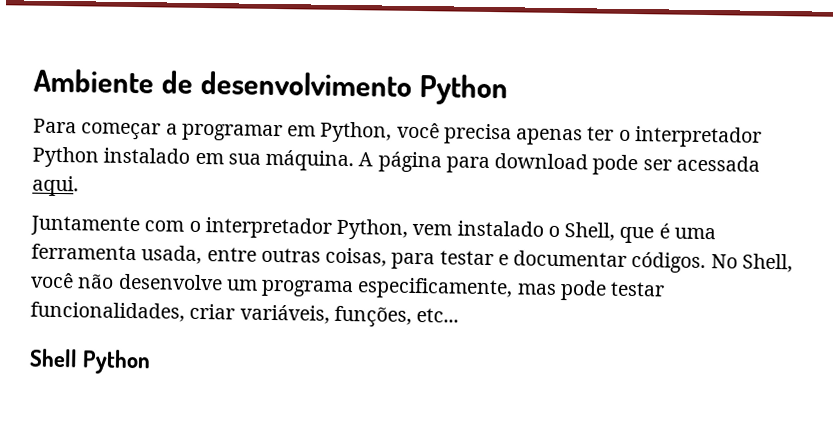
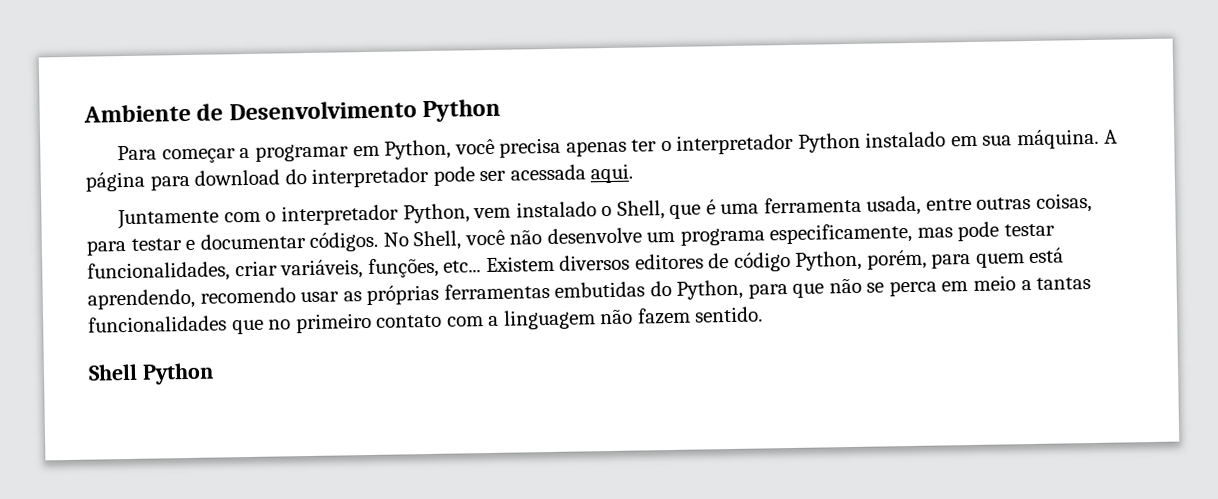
- Ambiente de desenvolvimento Python
+ Ambiente de Desenvolvimento Python
- A página para download pode ser acessada aqui.
+ A página para download do interpretador pode ser acessada aqui.
+ Existem diversos editores de código Python, porém, para quem está aprendendo, recomendo usar as próprias ferramentas embutidas do Python, para que não se perca em meio a tantas funcionalidades que no primeiro contato com a linguagem não fazem sentido.

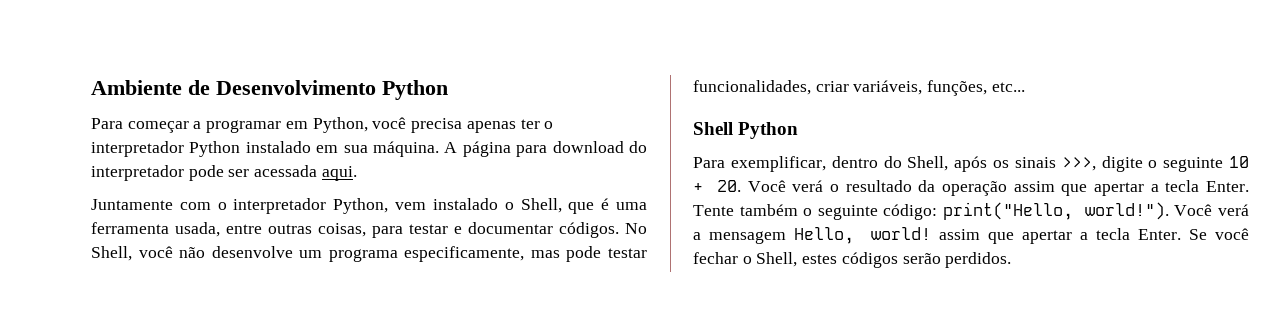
- No Shell, você não desenvolve um programa especificamente, mas pode testar funcionalidades, criar variáveis, funções, etc... Existem diversos editores de código Python, porém, para quem está aprendendo, recomendo usar as próprias ferramentas embutidas do Python, para que não se perca em meio a tantas funcionalidades que no primeiro contato com a linguagem não fazem sentido.
+ No Shell, você não desenvolve um programa especificamente, mas pode testar funcionalidades, criar variáveis, funções, etc...
  Shell Python
+ Para exemplificar, dentro do Shell, após os sinais >>>, digite o seguinte 10 + 20. Você verá o resultado da operação assim que apertar a tecla Enter. Tente também o seguinte código: print("Hello, world!"). Você verá a mensagem Hello, world! assim que apertar a tecla Enter. Se você fechar o Shell, estes códigos serão perdidos.

